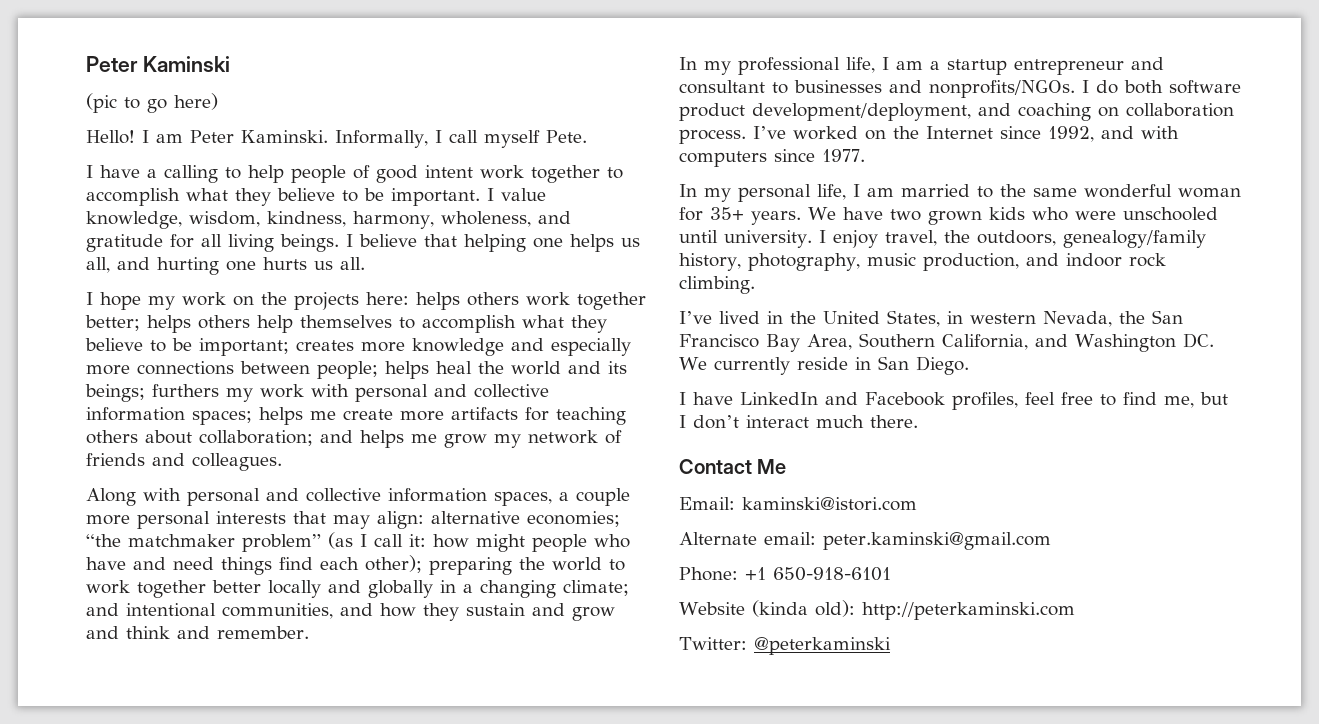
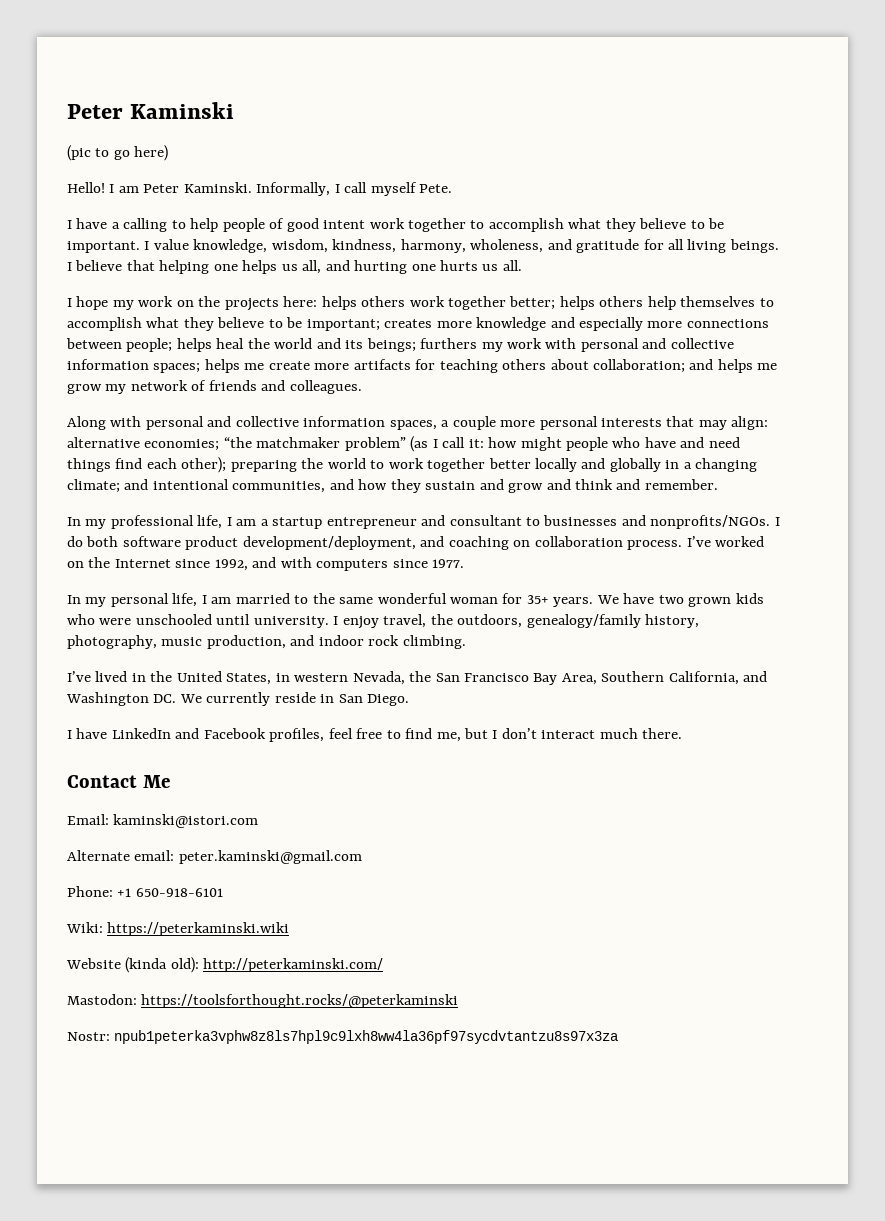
+ Wiki: https://peterkaminski.wiki
- Website (kinda old): http://peterkaminski.com
- Twitter: @peterkaminski
+ Website (kinda old): http://peterkaminski.com/
+ Mastodon: https://toolsforthought.rocks/@peterkaminski
+ Nostr: npub1peterka3vphw8z8ls7hpl9c9lxh8ww4la36pf97sycdvtantzu8s97x3za

